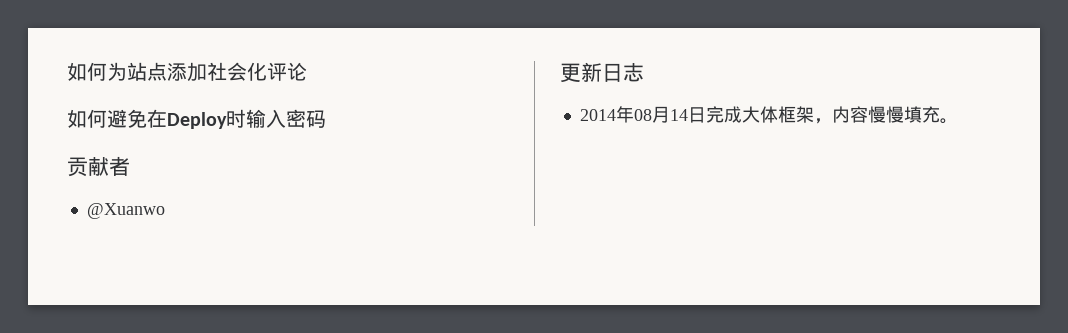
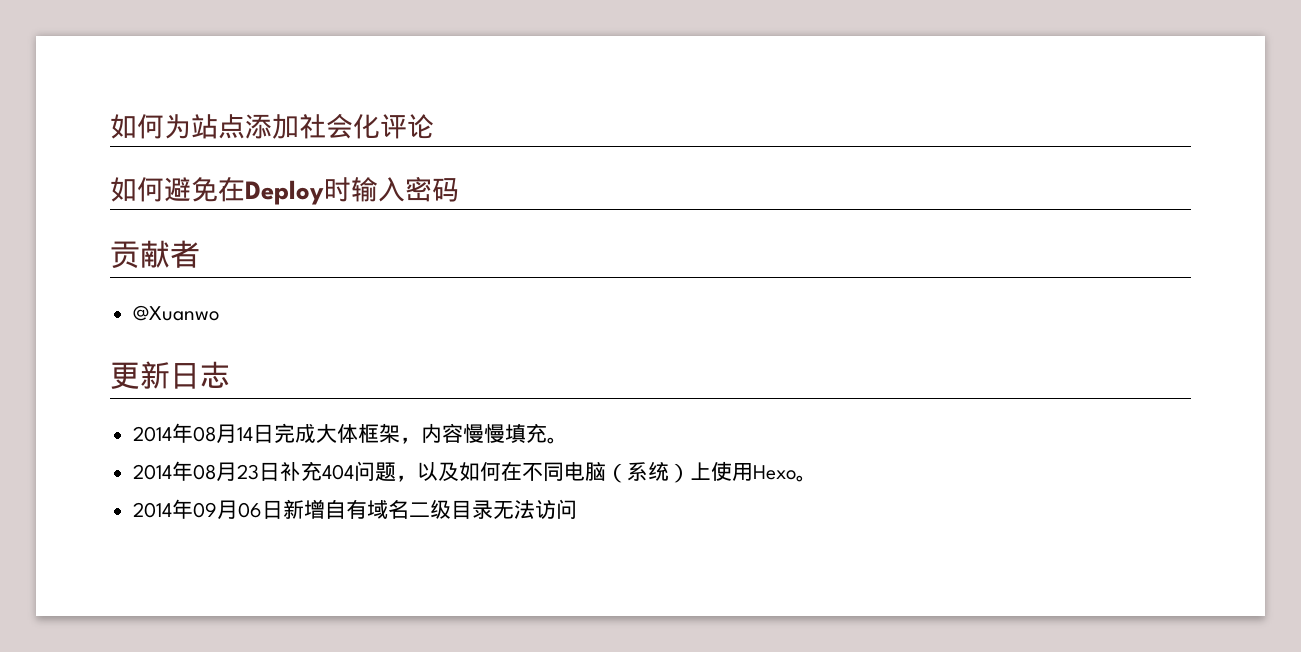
+ 2014年08月23日补充404问题，以及如何在不同电脑（系统）上使用Hexo。
+ 2014年09月06日新增自有域名二级目录无法访问

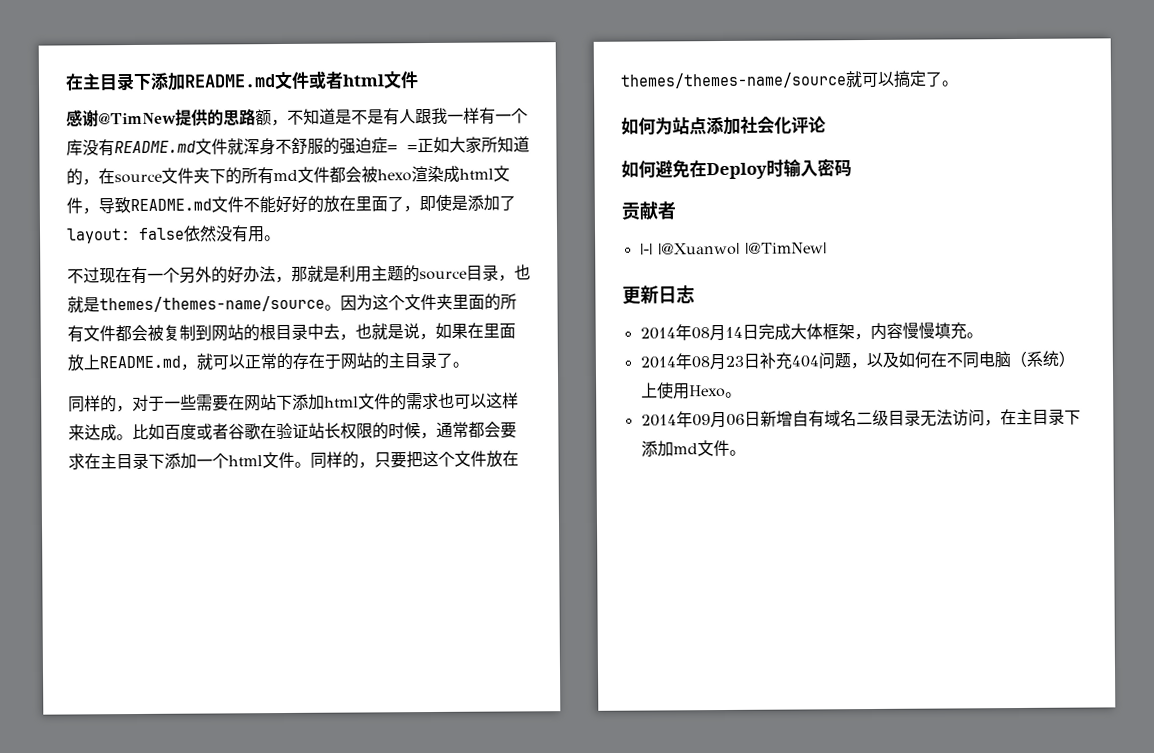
+ 在主目录下添加README.md文件或者html文件
+ 感谢@TimNew提供的思路额，不知道是不是有人跟我一样有一个库没有README.md文件就浑身不舒服的强迫症= =正如大家所知道的，在source文件夹下的所有md文件都会被hexo渲染成html文件，导致README.md文件不能好好的放在里面了，即使是添加了layout: false依然没有用。
+ 不过现在有一个另外的好办法，那就是利用主题的source目录，也就是themes/themes-name/source。因为这个文件夹里面的所有文件都会被复制到网站的根目录中去，也就是说，如果在里面放上README.md，就可以正常的存在于网站的主目录了。
+ 同样的，对于一些需要在网站下添加html文件的需求也可以这样来达成。比如百度或者谷歌在验证站长权限的时候，通常都会要求在主目录下添加一个html文件。同样的，只要把这个文件放在themes/themes-name/source就可以搞定了。
- @Xuanwo
+ |-| |@Xuanwo| |@TimNew|
- 2014年09月06日新增自有域名二级目录无法访问
+ 2014年09月06日新增自有域名二级目录无法访问，在主目录下添加md文件。

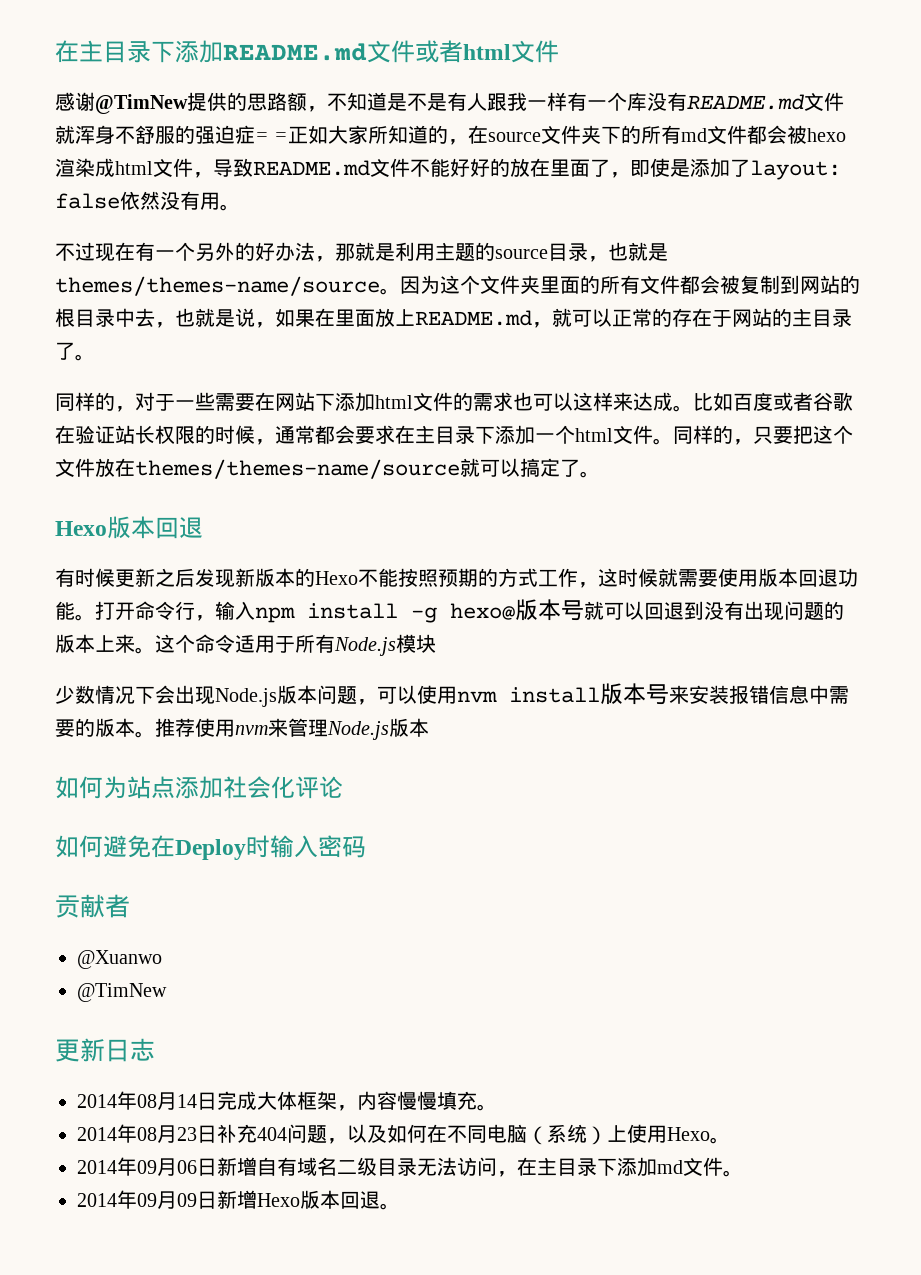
  同样的，只要把这个文件放在themes/themes-name/source就可以搞定了。
+ Hexo版本回退
+ 有时候更新之后发现新版本的Hexo不能按照预期的方式工作，这时候就需要使用版本回退功能。打开命令行，输入npm install -g hexo@版本号就可以回退到没有出现问题的版本上来。这个命令适用于所有Node.js模块
+ 少数情况下会出现Node.js版本问题，可以使用nvm install版本号来安装报错信息中需要的版本。推荐使用nvm来管理Node.js版本
- |-| |@Xuanwo| |@TimNew|
+ @Xuanwo
+ @TimNew
+ 2014年09月09日新增Hexo版本回退。

